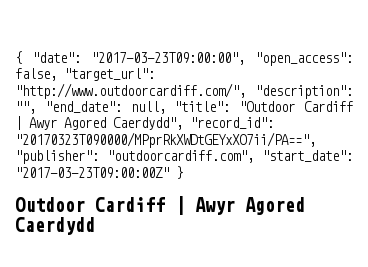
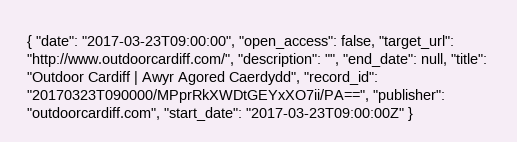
- Outdoor Cardiff | Awyr Agored Caerdydd

